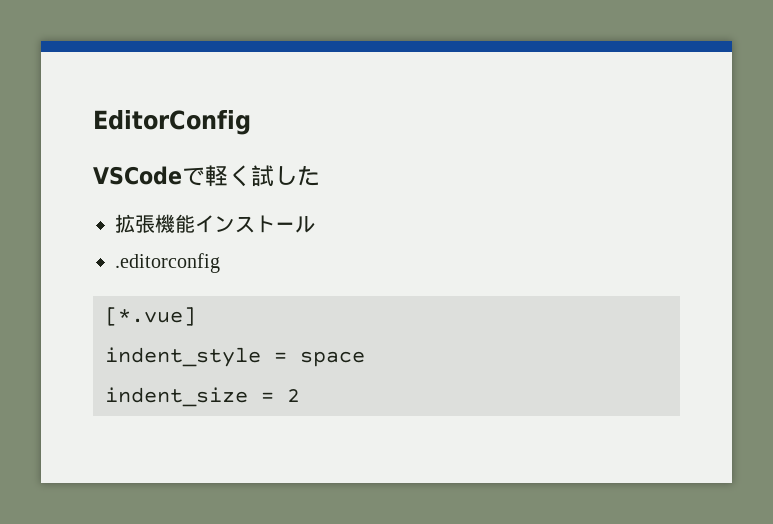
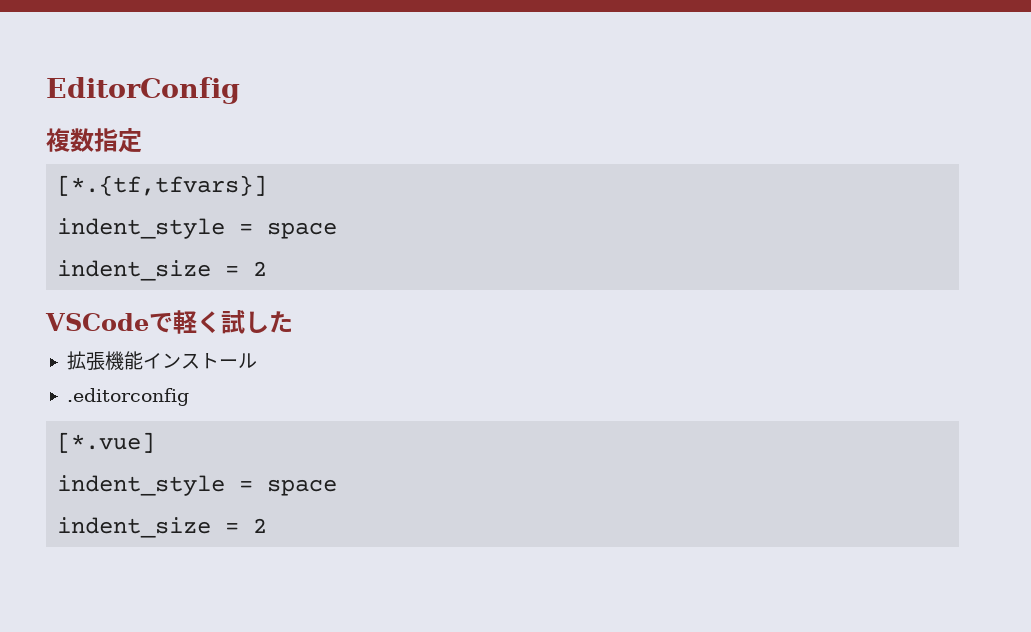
+ 複数指定
+ [*.{tf,tfvars}]
+ indent_style = space
+ indent_size = 2

